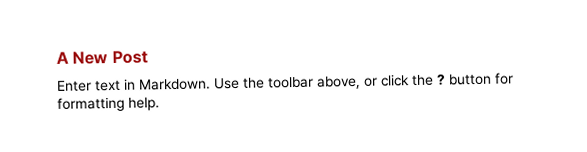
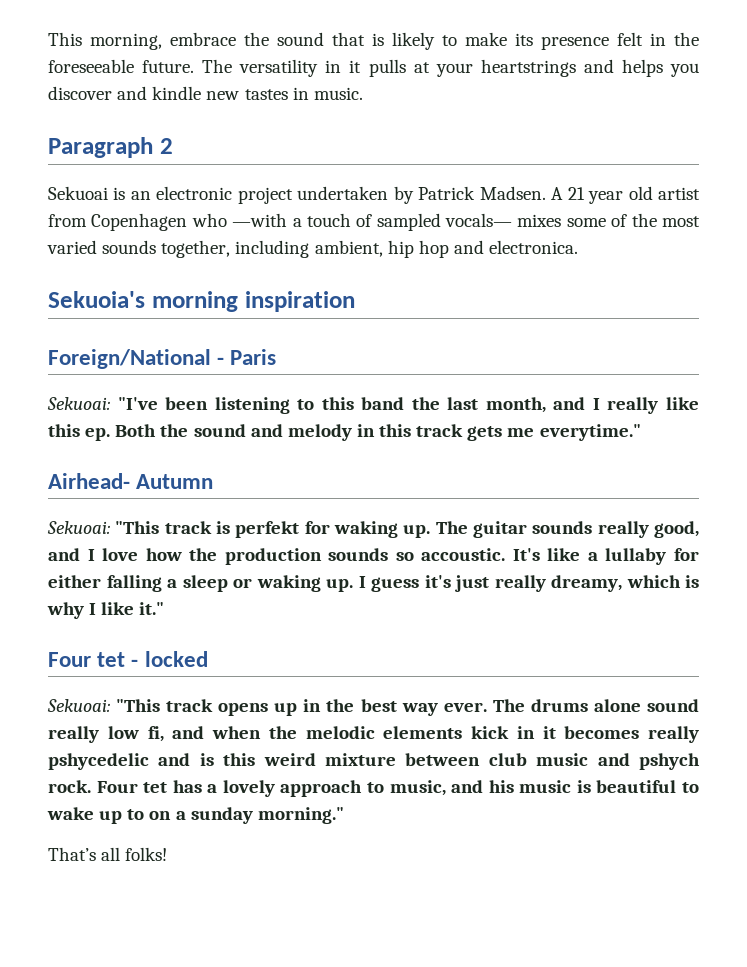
- A New Post
- Enter text in Markdown. Use the toolbar above, or click the ? button for formatting help.
+ This morning, embrace the sound that is likely to make its presence felt in the foreseeable future. The versatility in it pulls at your heartstrings and helps you discover and kindle new tastes in music.
+ Paragraph 2
+ Sekuoai is an electronic project undertaken by Patrick Madsen. A 21 year old artist from Copenhagen who —with a touch of sampled vocals— mixes some of the most varied sounds together, including ambient, hip hop and electronica.
+ Sekuoia's morning inspiration
+ Foreign/National - Paris
+ Sekuoai: "I've been listening to this band the last month, and I really like this ep. Both the sound and melody in this track gets me everytime."
+ Airhead- Autumn
+ Sekuoai: "This track is perfekt for waking up. The guitar sounds really good, and I love how the production sounds so accoustic. It's like a lullaby for either falling a sleep or waking up. I guess it's just really dreamy, which is why I like it."
+ Four tet - locked
+ Sekuoai: "This track opens up in the best way ever. The drums alone sound really low fi, and when the melodic elements kick in it becomes really pshycedelic and is this weird mixture between club music and pshych rock. Four tet has a lovely approach to music, and his music is beautiful to wake up to on a sunday morning."
+ That’s all folks!

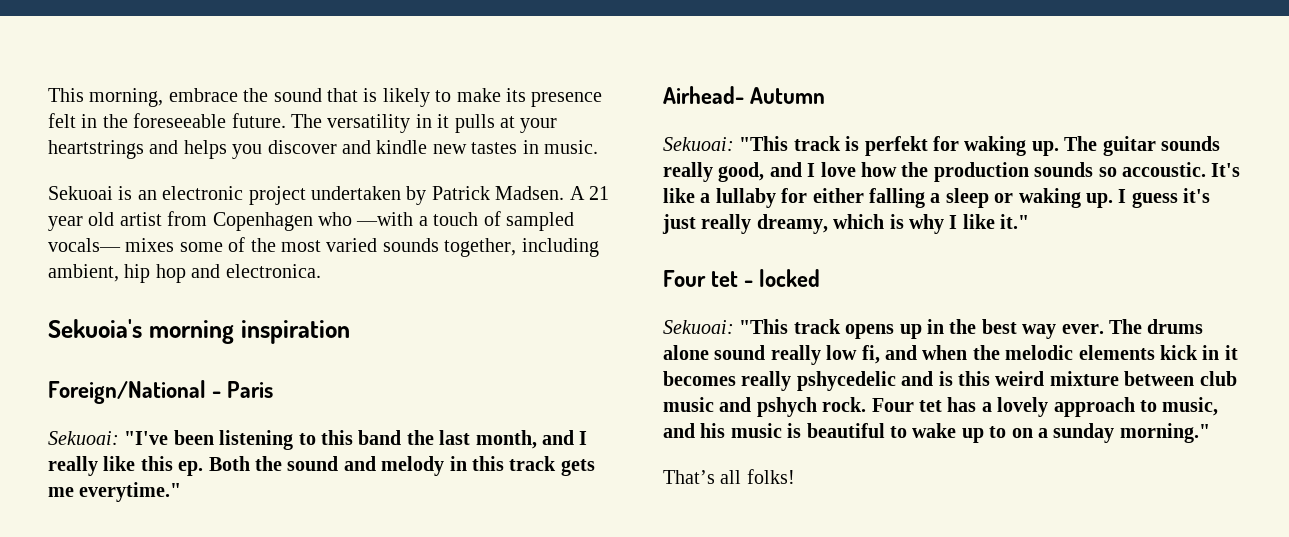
- Paragraph 2

